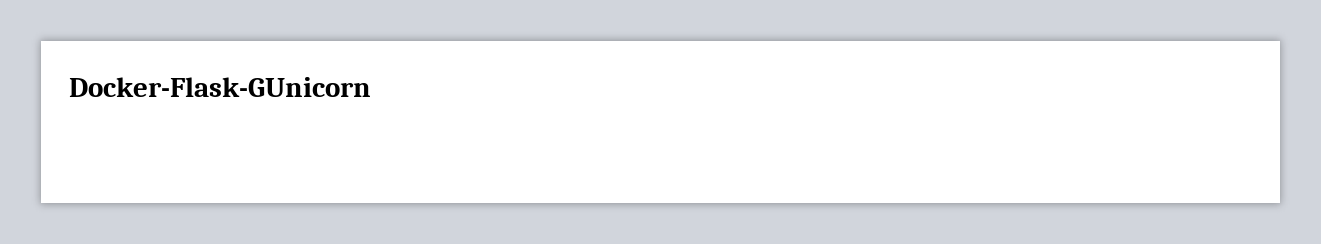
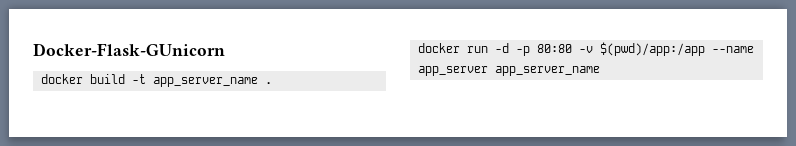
+ docker build -t app_server_name .
+ docker run -d -p 80:80 -v $(pwd)/app:/app --name app_server app_server_name

